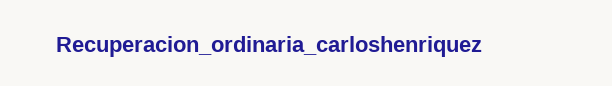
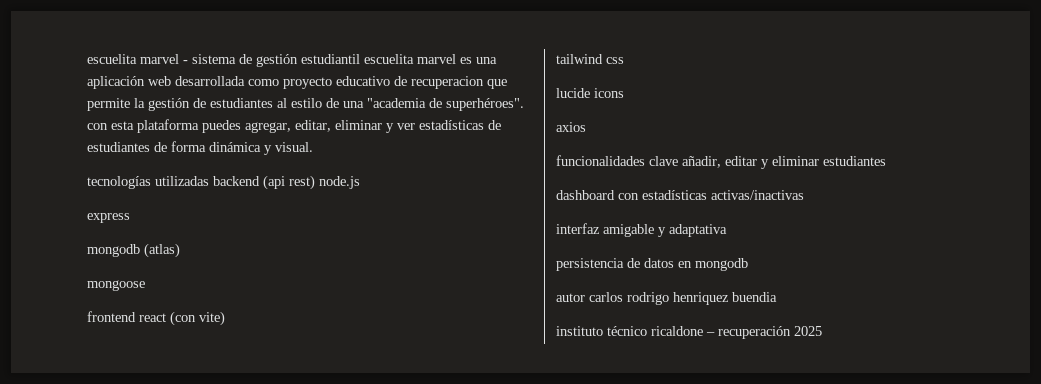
- Recuperacion_ordinaria_carloshenriquez
+ escuelita marvel - sistema de gestión estudiantil escuelita marvel es una aplicación web desarrollada como proyecto educativo de recuperacion que permite la gestión de estudiantes al estilo de una "academia de superhéroes". con esta plataforma puedes agregar, editar, eliminar y ver estadísticas de estudiantes de forma dinámica y visual.
+ tecnologías utilizadas backend (api rest) node.js
+ express
+ mongodb (atlas)
+ mongoose
+ frontend react (con vite)
+ tailwind css
+ lucide icons
+ axios
+ funcionalidades clave añadir, editar y eliminar estudiantes
+ dashboard con estadísticas activas/inactivas
+ interfaz amigable y adaptativa
+ persistencia de datos en mongodb
+ autor carlos rodrigo henriquez buendia
+ instituto técnico ricaldone – recuperación 2025

